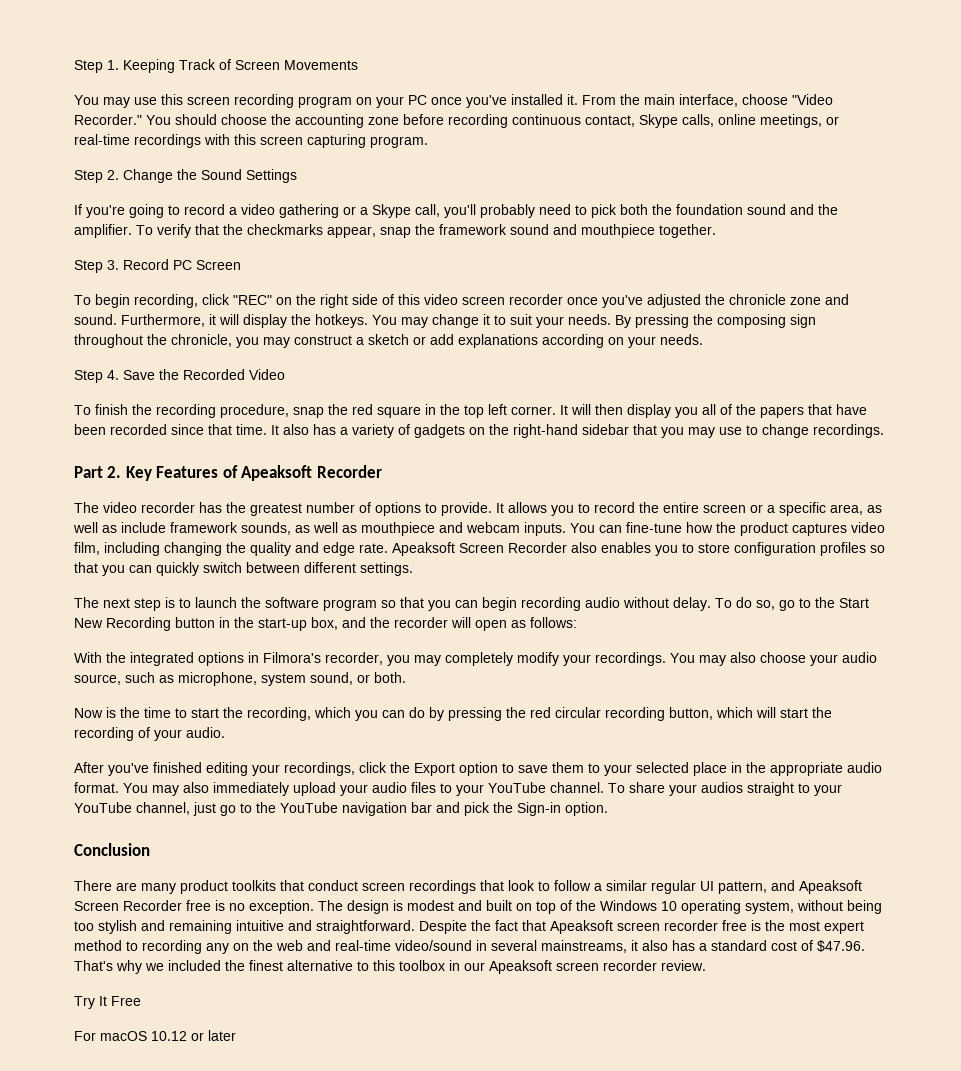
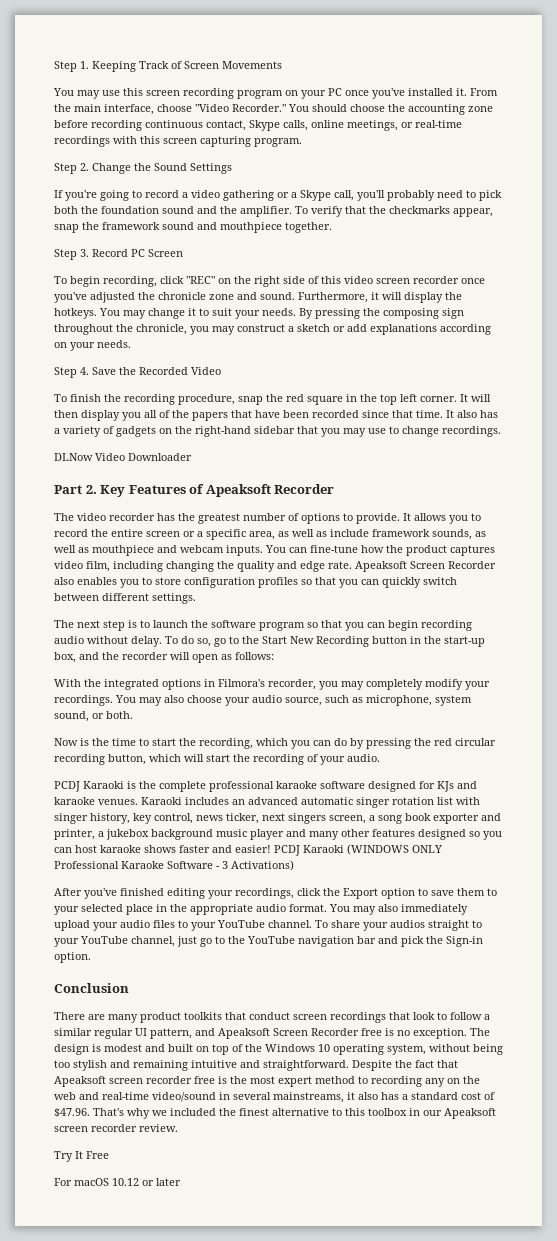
+ DLNow Video Downloader
+ PCDJ Karaoki is the complete professional karaoke software designed for KJs and karaoke venues. Karaoki includes an advanced automatic singer rotation list with singer history, key control, news ticker, next singers screen, a song book exporter and printer, a jukebox background music player and many other features designed so you can host karaoke shows faster and easier! PCDJ Karaoki (WINDOWS ONLY Professional Karaoke Software - 3 Activations)

